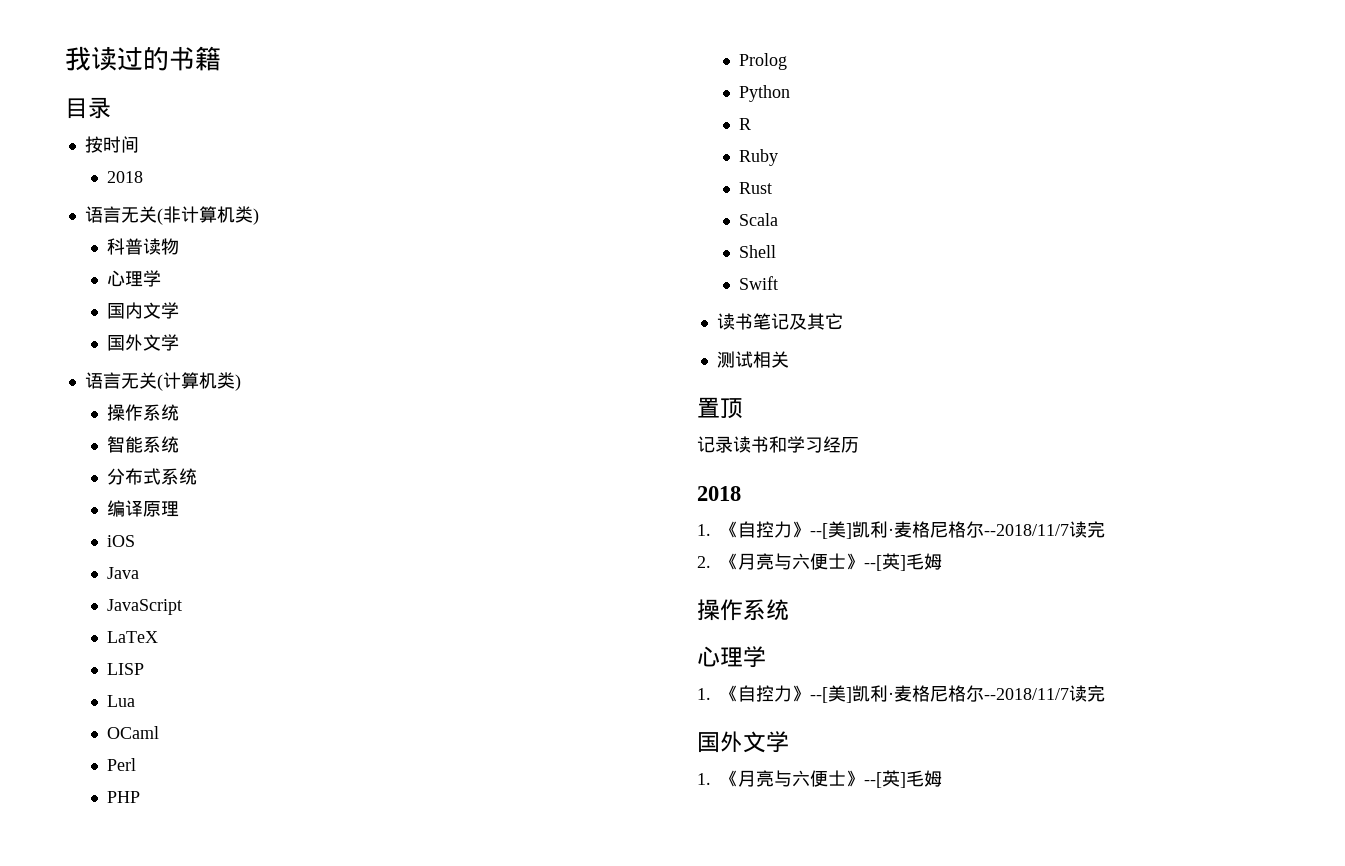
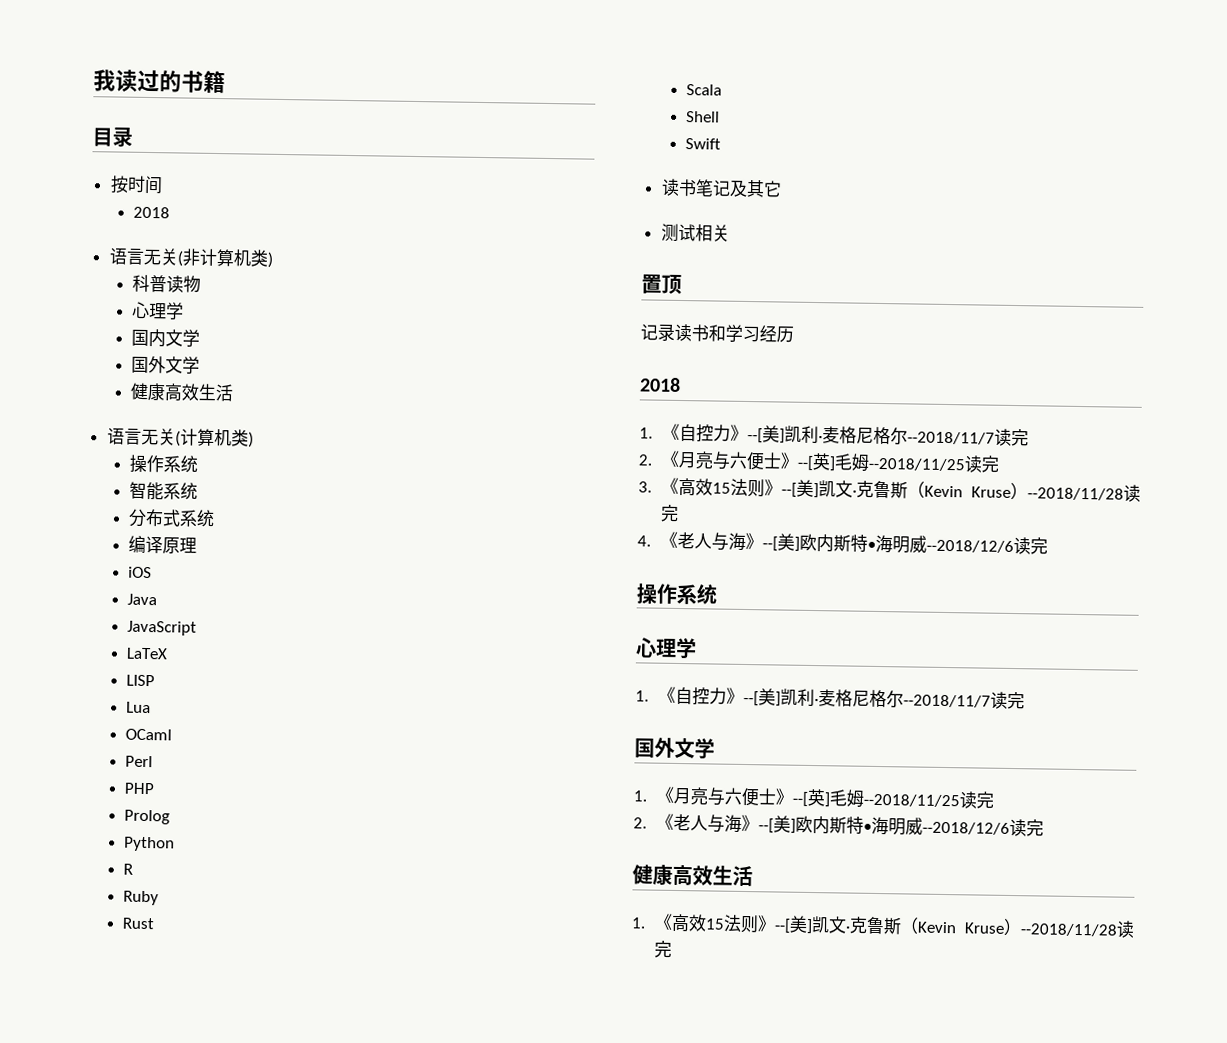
  国内文学
  国外文学
+ 健康高效生活
- 2.《月亮与六便士》--[英]毛姆
+ 2.《月亮与六便士》--[英]毛姆--2018/11/25读完
+ 3.《高效15法则》--[美]凯文·克鲁斯（Kevin Kruse）--2018/11/28读完
+ 4.《老人与海》--[美]欧内斯特•海明威--2018/12/6读完
- 1.《月亮与六便士》--[英]毛姆
+ 1.《月亮与六便士》--[英]毛姆--2018/11/25读完
+ 2.《老人与海》--[美]欧内斯特•海明威--2018/12/6读完
+ 健康高效生活
+ 1.《高效15法则》--[美]凯文·克鲁斯（Kevin Kruse）--2018/11/28读完

